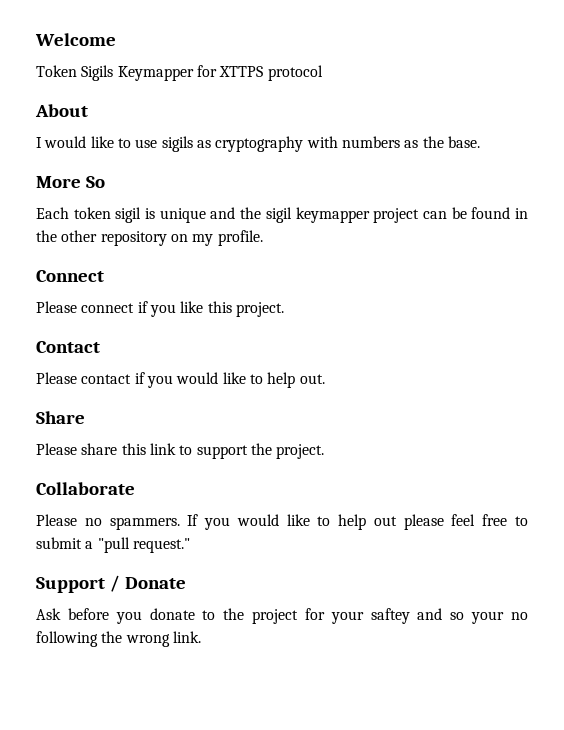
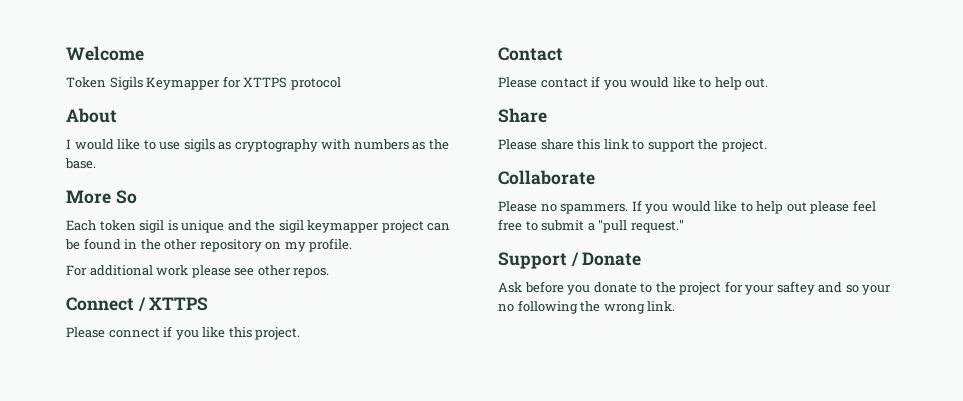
+ For additional work please see other repos.
- Connect
+ Connect / XTTPS

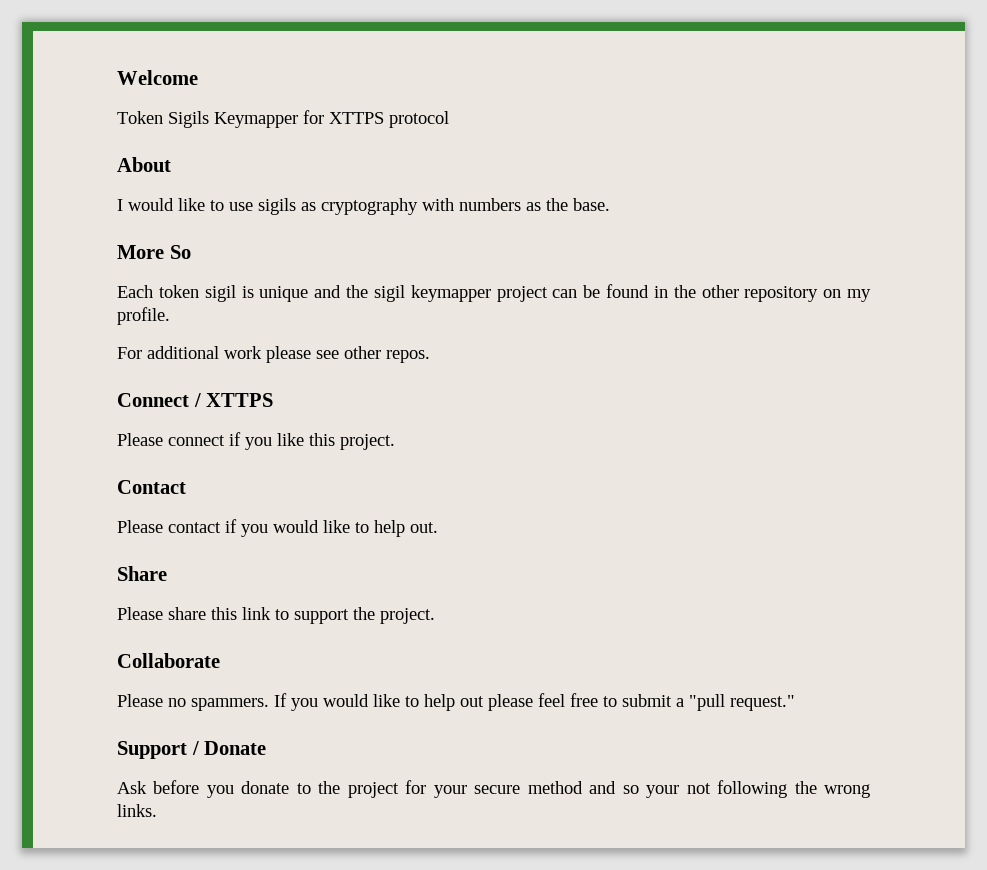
- Ask before you donate to the project for your saftey and so your no following the wrong link.
+ Ask before you donate to the project for your secure method and so your not following the wrong links.

